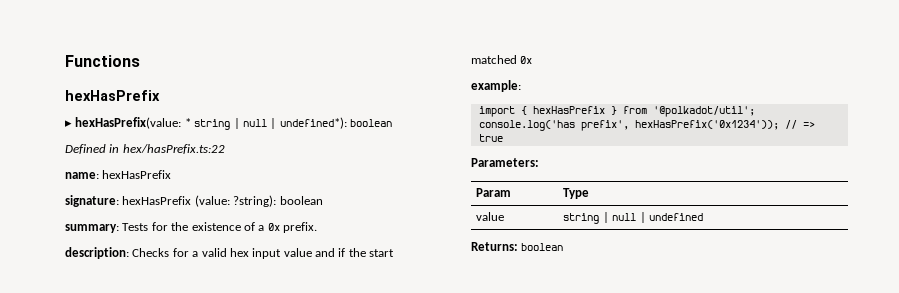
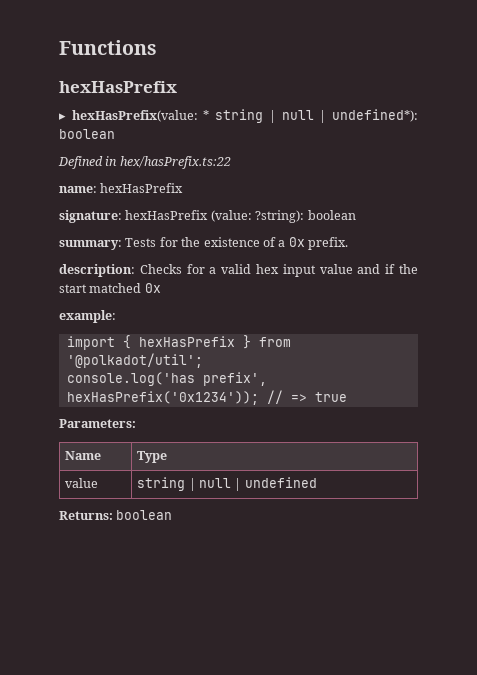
- Param | Type
+ Name | Type

